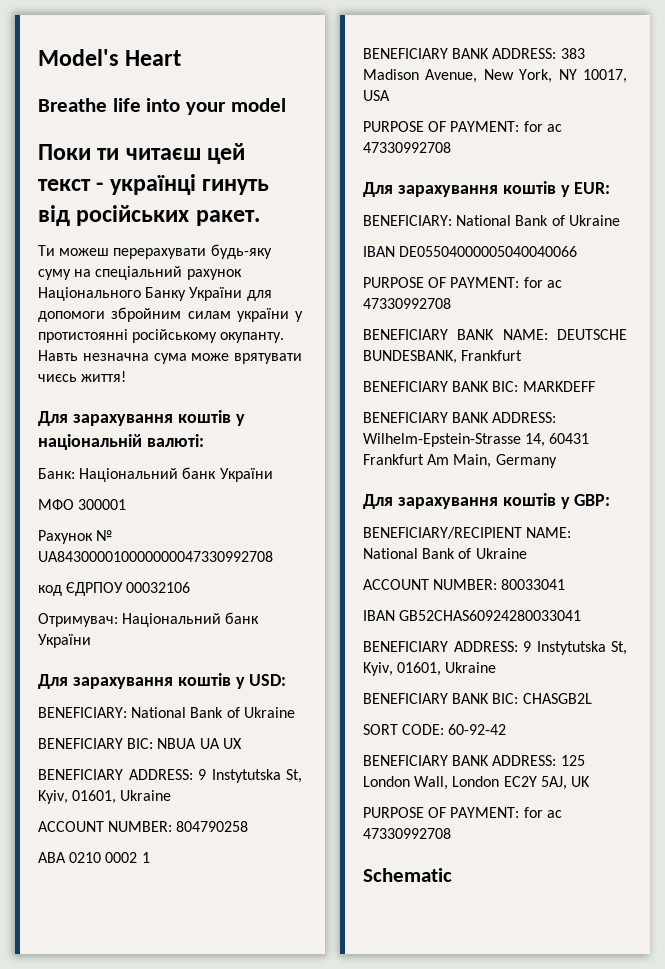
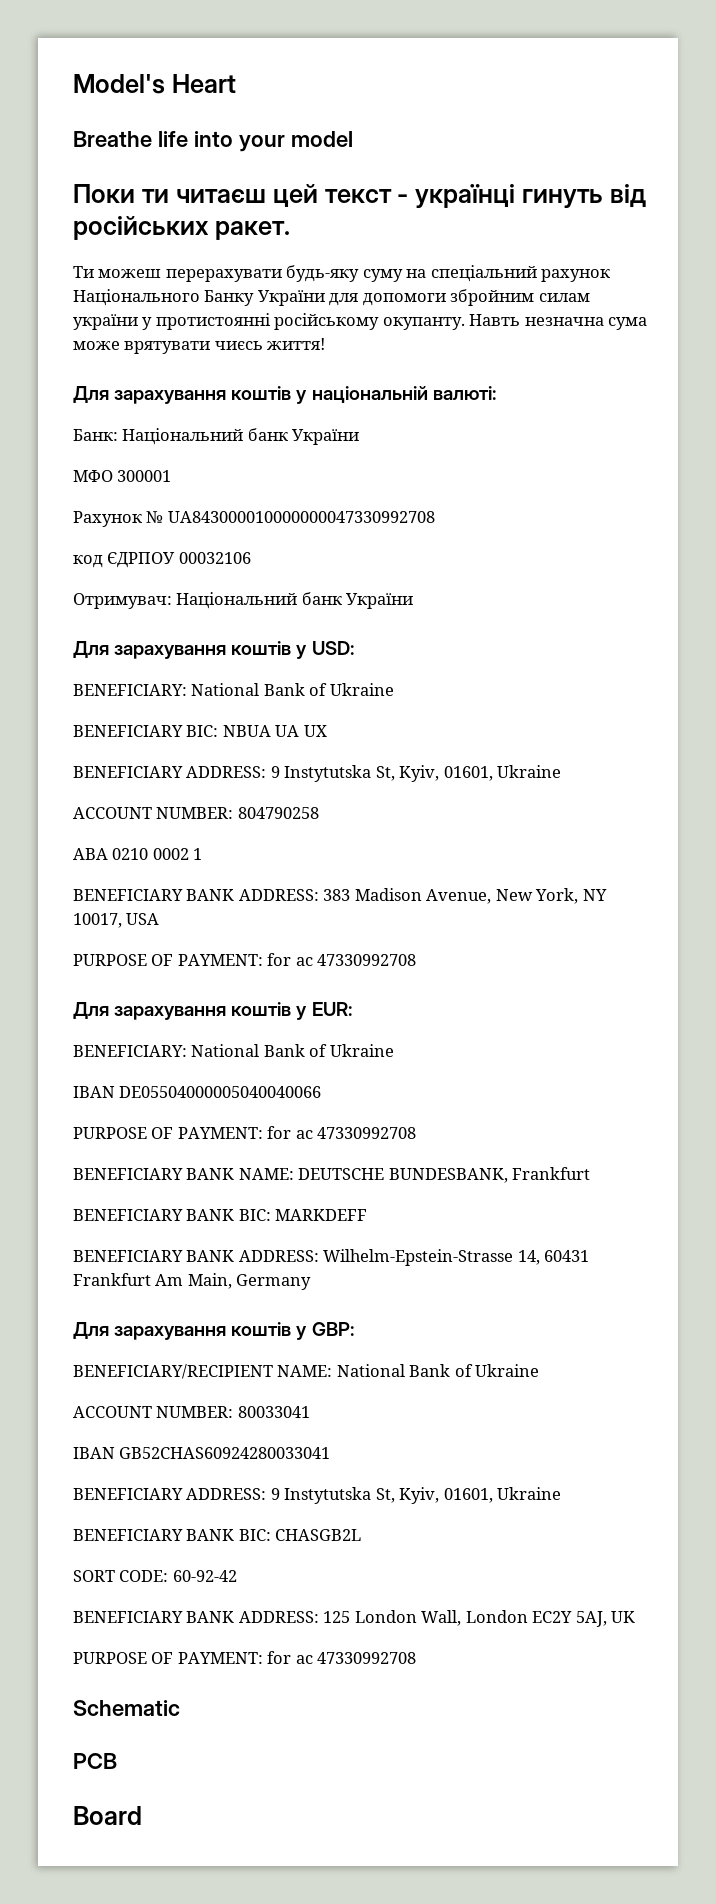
+ PCB
+ Board

